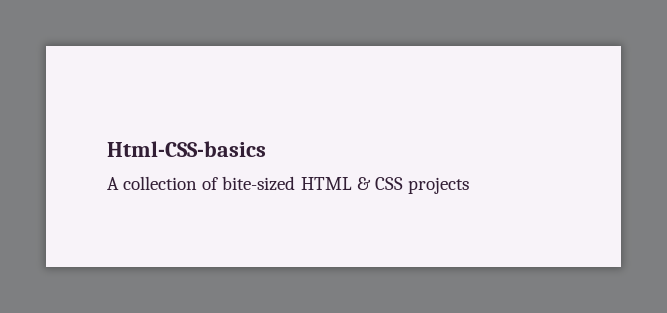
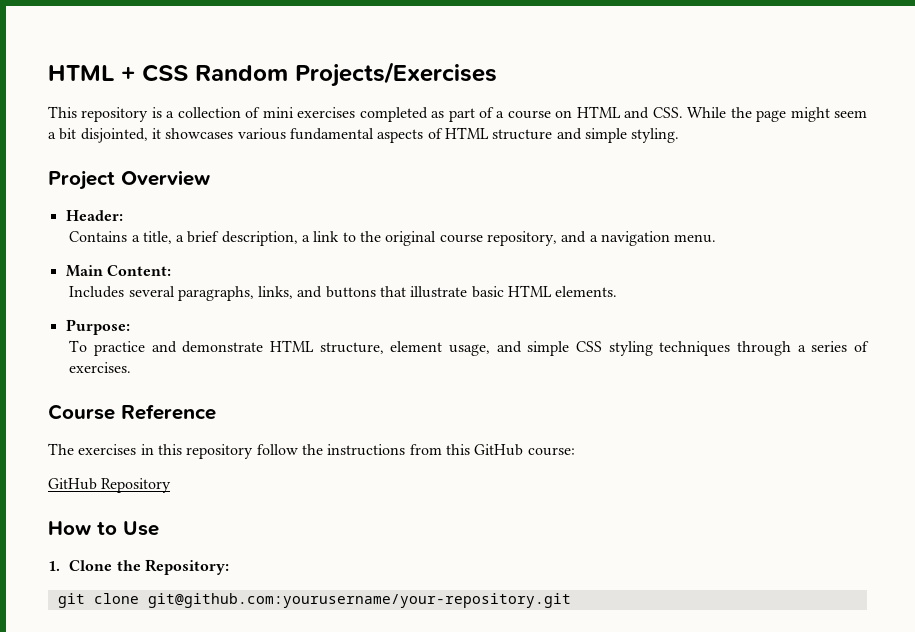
- Html-CSS-basics
- A collection of bite-sized HTML & CSS projects
+ HTML + CSS Random Projects/Exercises
+ This repository is a collection of mini exercises completed as part of a course on HTML and CSS. While the page might seem a bit disjointed, it showcases various fundamental aspects of HTML structure and simple styling.
+ Project Overview
+ Header:
+ Contains a title, a brief description, a link to the original course repository, and a navigation menu.
+ Main Content:
+ Includes several paragraphs, links, and buttons that illustrate basic HTML elements.
+ Purpose:
+ To practice and demonstrate HTML structure, element usage, and simple CSS styling techniques through a series of exercises.
+ Course Reference
+ The exercises in this repository follow the instructions from this GitHub course:
+ GitHub Repository
+ How to Use
+ 1. Clone the Repository:
+ git clone git@github.com:yourusername/your-repository.git

